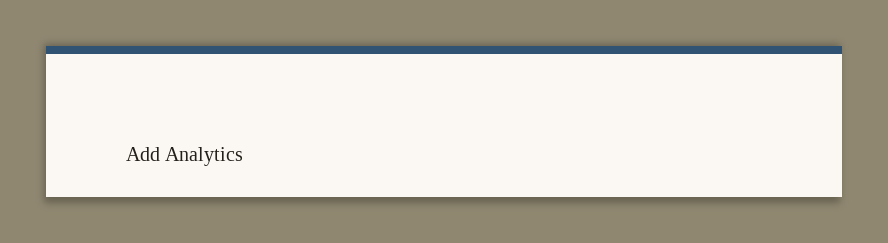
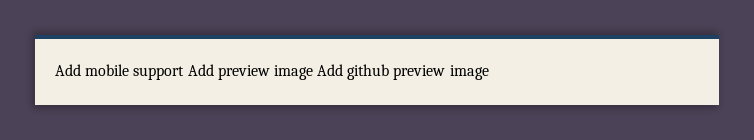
- Add Analytics
+ Add mobile support Add preview image Add github preview image

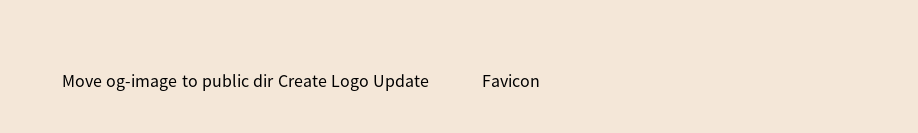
- Add mobile support Add preview image Add github preview image
+ Move og-image to public dir Create Logo Update Favicon

